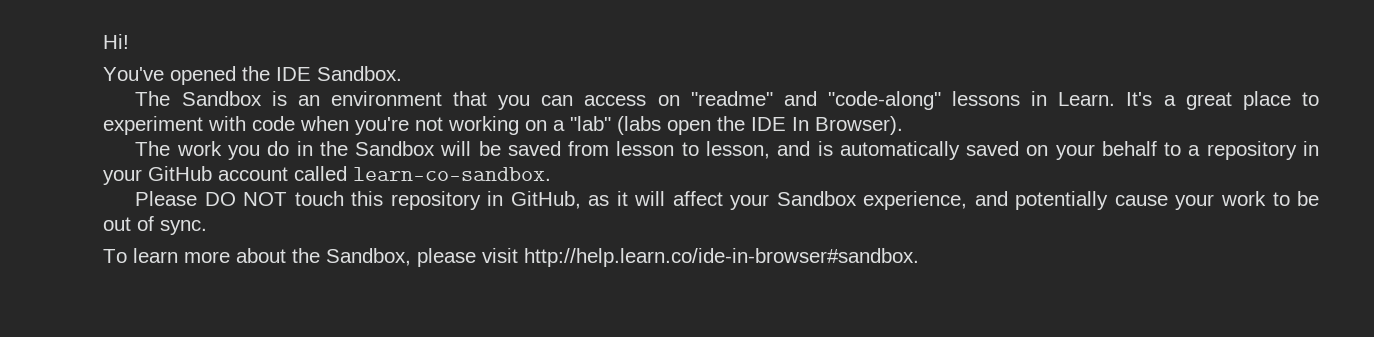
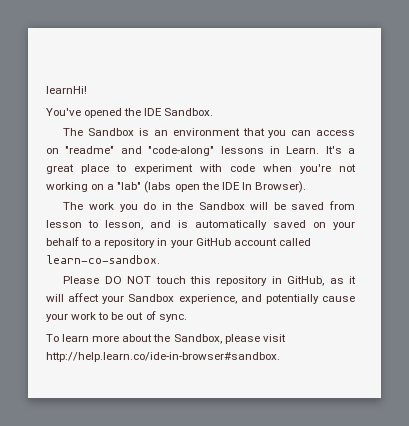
- Hi!
+ learnHi!

